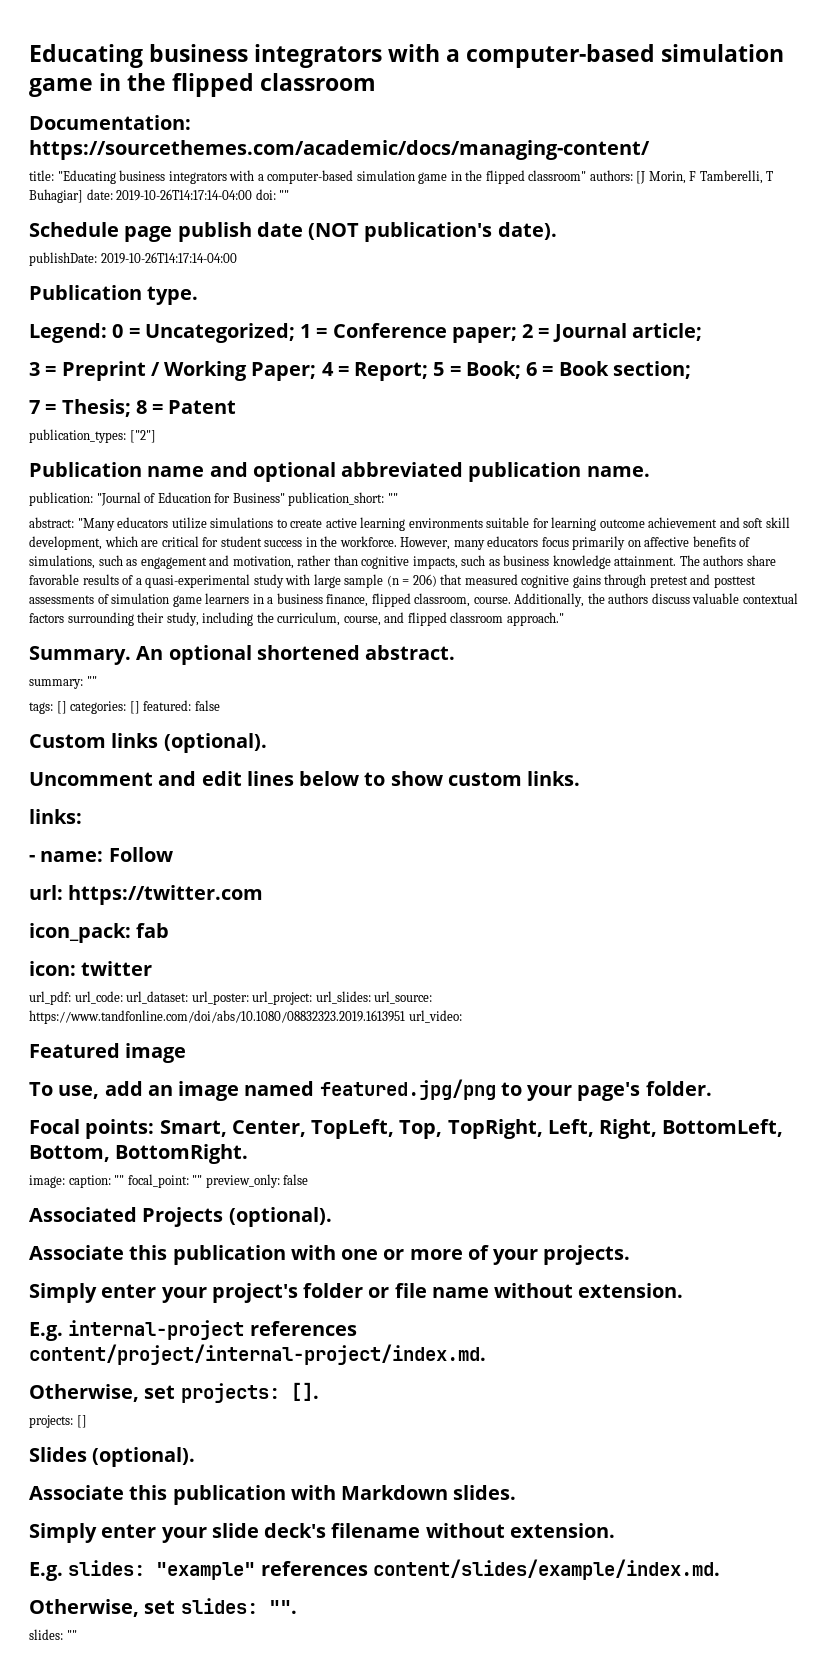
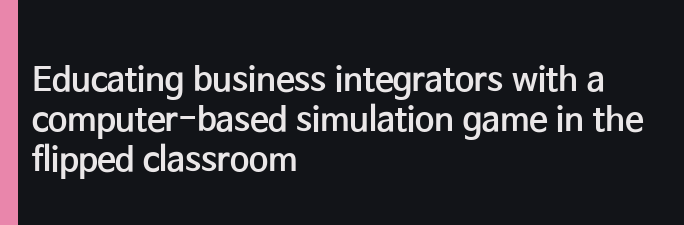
- Documentation: https://sourcethemes.com/academic/docs/managing-content/
- title: "Educating business integrators with a computer-based simulation game in the flipped classroom" authors: [J Morin, F Tamberelli, T Buhagiar] date: 2019-10-26T14:17:14-04:00 doi: ""
- Schedule page publish date (NOT publication's date).
- publishDate: 2019-10-26T14:17:14-04:00
- Publication type.
- Legend: 0 = Uncategorized; 1 = Conference paper; 2 = Journal article;
- 3 = Preprint / Working Paper; 4 = Report; 5 = Book; 6 = Book section;
- 7 = Thesis; 8 = Patent
- publication_types: ["2"]
- Publication name and optional abbreviated publication name.
- publication: "Journal of Education for Business" publication_short: ""
- abstract: "Many educators utilize simulations to create active learning environments suitable for learning outcome achievement and soft skill development, which are critical for student success in the workforce. However, many educators focus primarily on affective benefits of simulations, such as engagement and motivation, rather than cognitive impacts, such as business knowledge attainment. The authors share favorable results of a quasi-experimental study with large sample (n = 206) that measured cognitive gains through pretest and posttest assessments of simulation game learners in a business finance, flipped classroom, course. Additionally, the authors discuss valuable contextual factors surrounding their study, including the curriculum, course, and flipped classroom approach."
- Summary. An optional shortened abstract.
- summary: ""
- tags: [] categories: [] featured: false
- Custom links (optional).
- Uncomment and edit lines below to show custom links.
- links:
- - name: Follow
- url: https://twitter.com
- icon_pack: fab
- icon: twitter
- url_pdf: url_code: url_dataset: url_poster: url_project: url_slides: url_source: https://www.tandfonline.com/doi/abs/10.1080/08832323.2019.1613951 url_video:
- Featured image
- To use, add an image named featured.jpg/png to your page's folder.
- Focal points: Smart, Center, TopLeft, Top, TopRight, Left, Right, BottomLeft, Bottom, BottomRight.
- image: caption: "" focal_point: "" preview_only: false
- Associated Projects (optional).
- Associate this publication with one or more of your projects.
- Simply enter your project's folder or file name without extension.
- E.g. internal-project references content/project/internal-project/index.md.
- Otherwise, set projects: [].
- projects: []
- Slides (optional).
- Associate this publication with Markdown slides.
- Simply enter your slide deck's filename without extension.
- E.g. slides: "example" references content/slides/example/index.md.
- Otherwise, set slides: "".
- slides: ""

